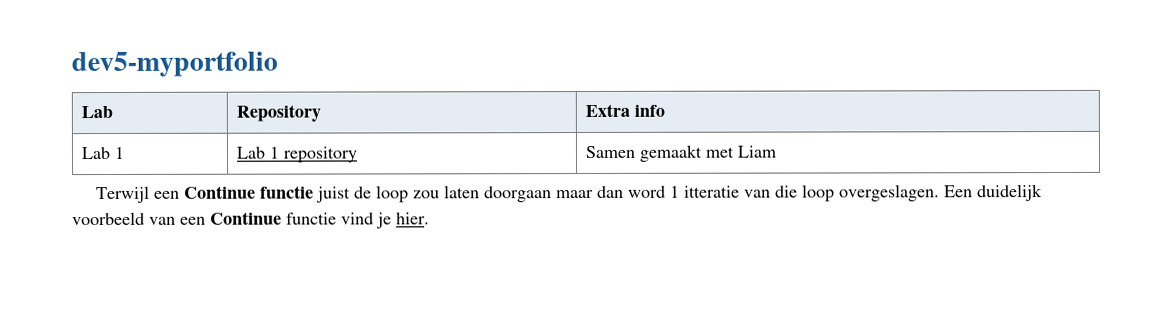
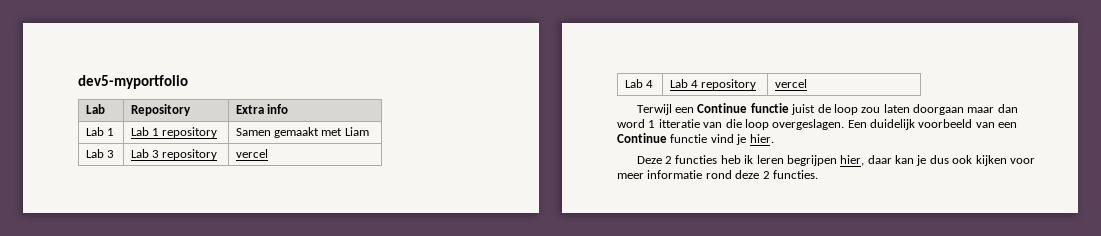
+ Lab 3 | Lab 3 repository | vercel
+ Lab 4 | Lab 4 repository | vercel
+ Deze 2 functies heb ik leren begrijpen hier, daar kan je dus ook kijken voor meer informatie rond deze 2 functies.

